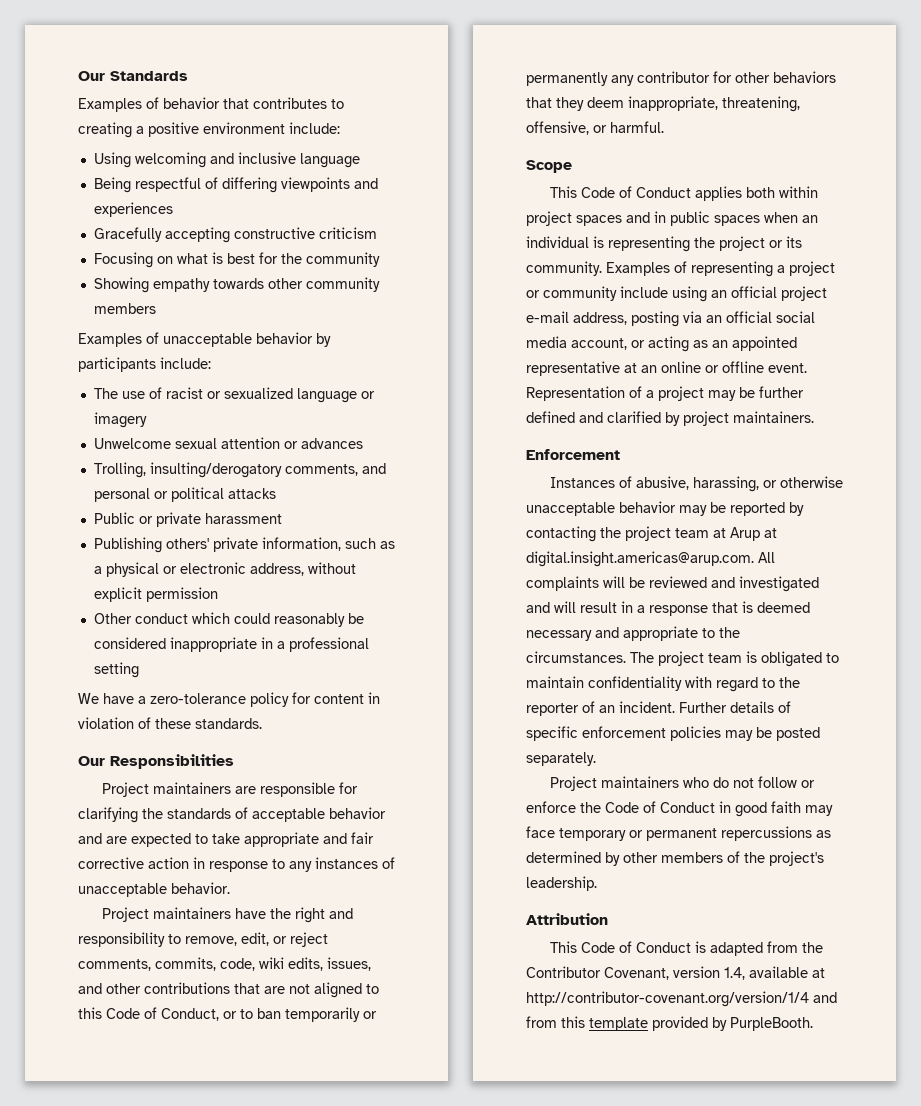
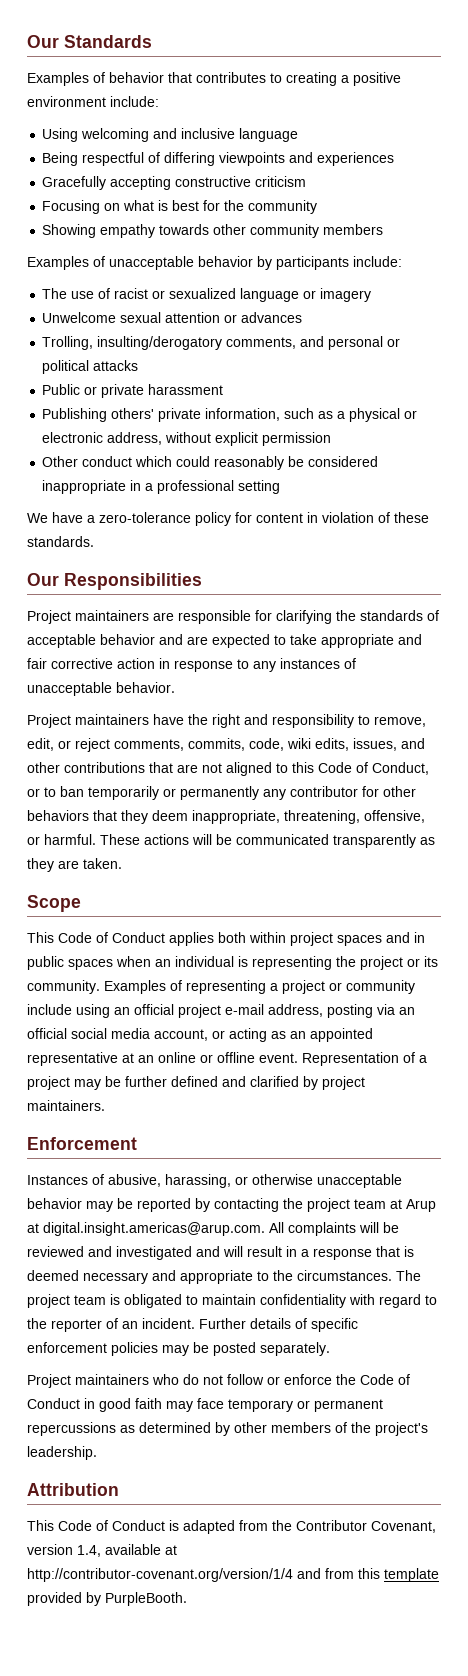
+ These actions will be communicated transparently as they are taken.

